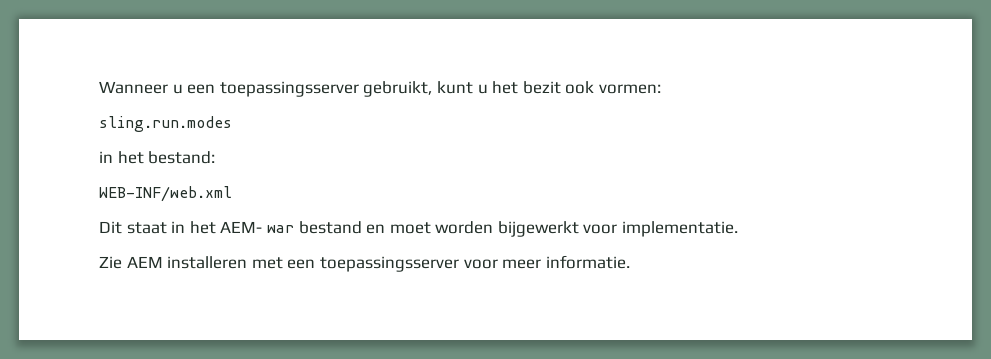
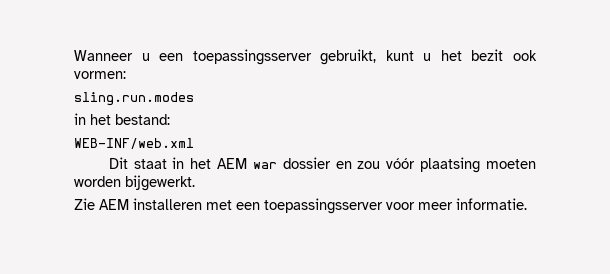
- Dit staat in het AEM- war bestand en moet worden bijgewerkt voor implementatie.
+ Dit staat in het AEM war dossier en zou vóór plaatsing moeten worden bijgewerkt.

